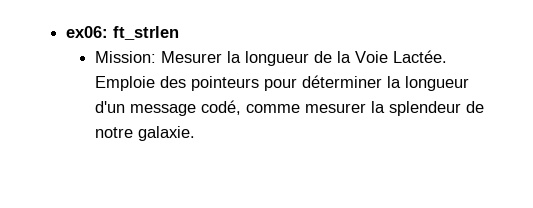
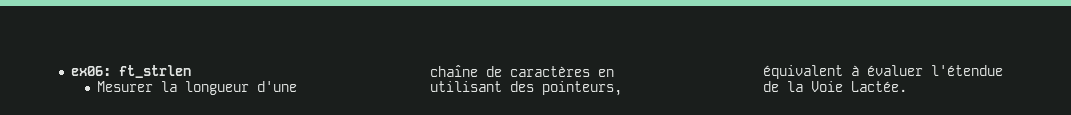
- Mission: Mesurer la longueur de la Voie Lactée. Emploie des pointeurs pour déterminer la longueur d'un message codé, comme mesurer la splendeur de notre galaxie.
+ Mesurer la longueur d'une chaîne de caractères en utilisant des pointeurs, équivalent à évaluer l'étendue de la Voie Lactée.

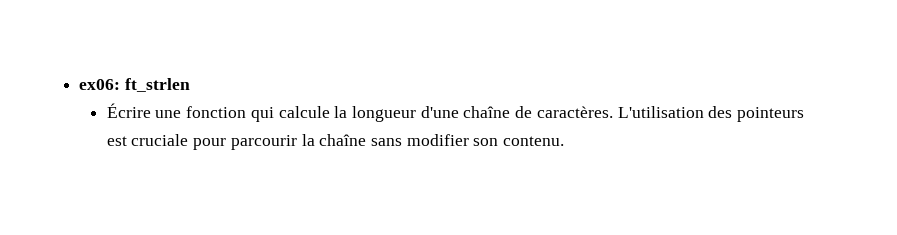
- Mesurer la longueur d'une chaîne de caractères en utilisant des pointeurs, équivalent à évaluer l'étendue de la Voie Lactée.
+ Écrire une fonction qui calcule la longueur d'une chaîne de caractères. L'utilisation des pointeurs est cruciale pour parcourir la chaîne sans modifier son contenu.

